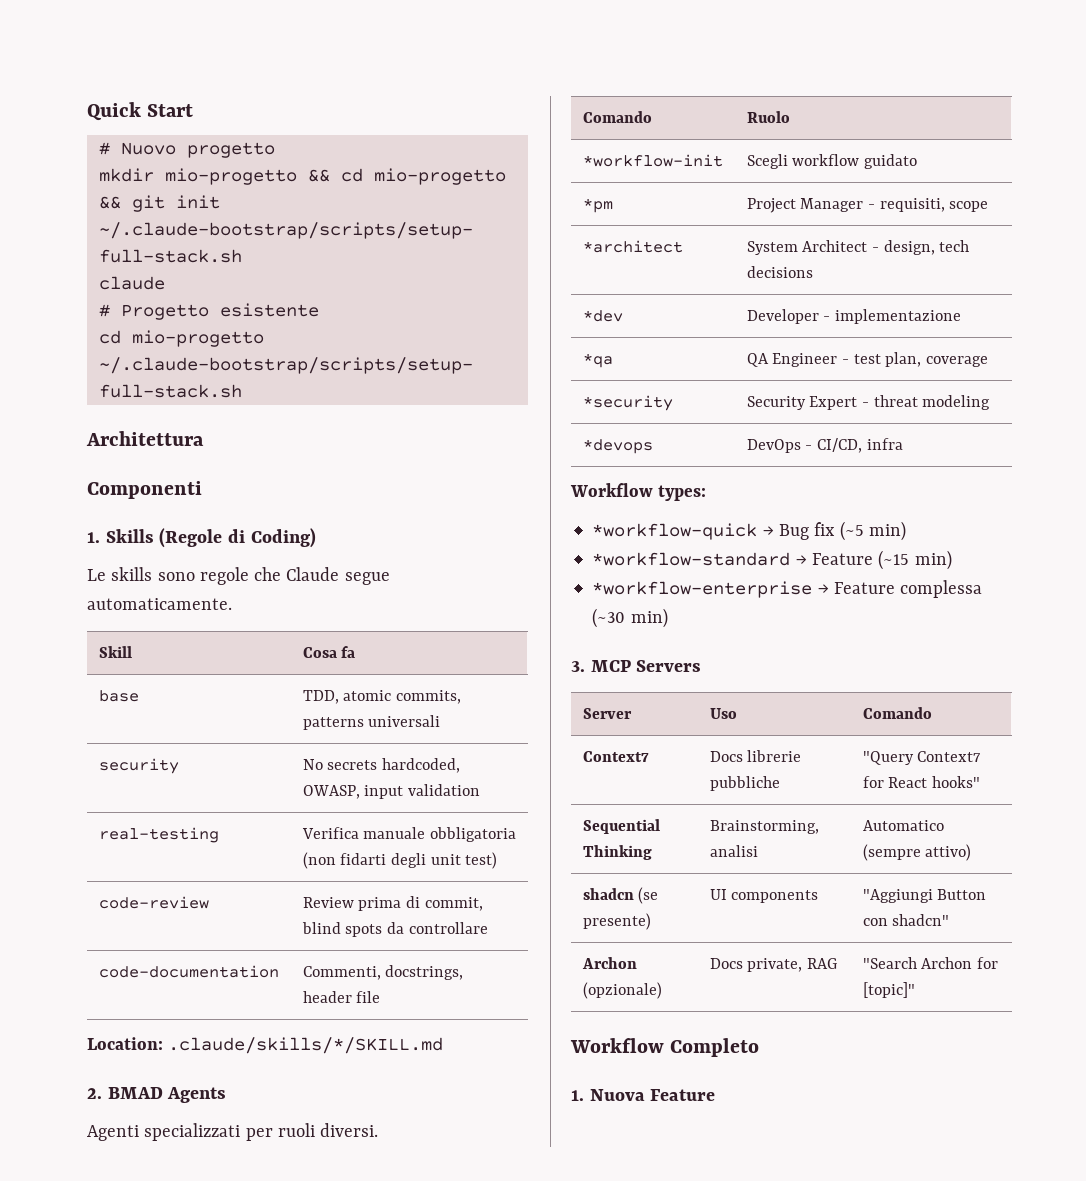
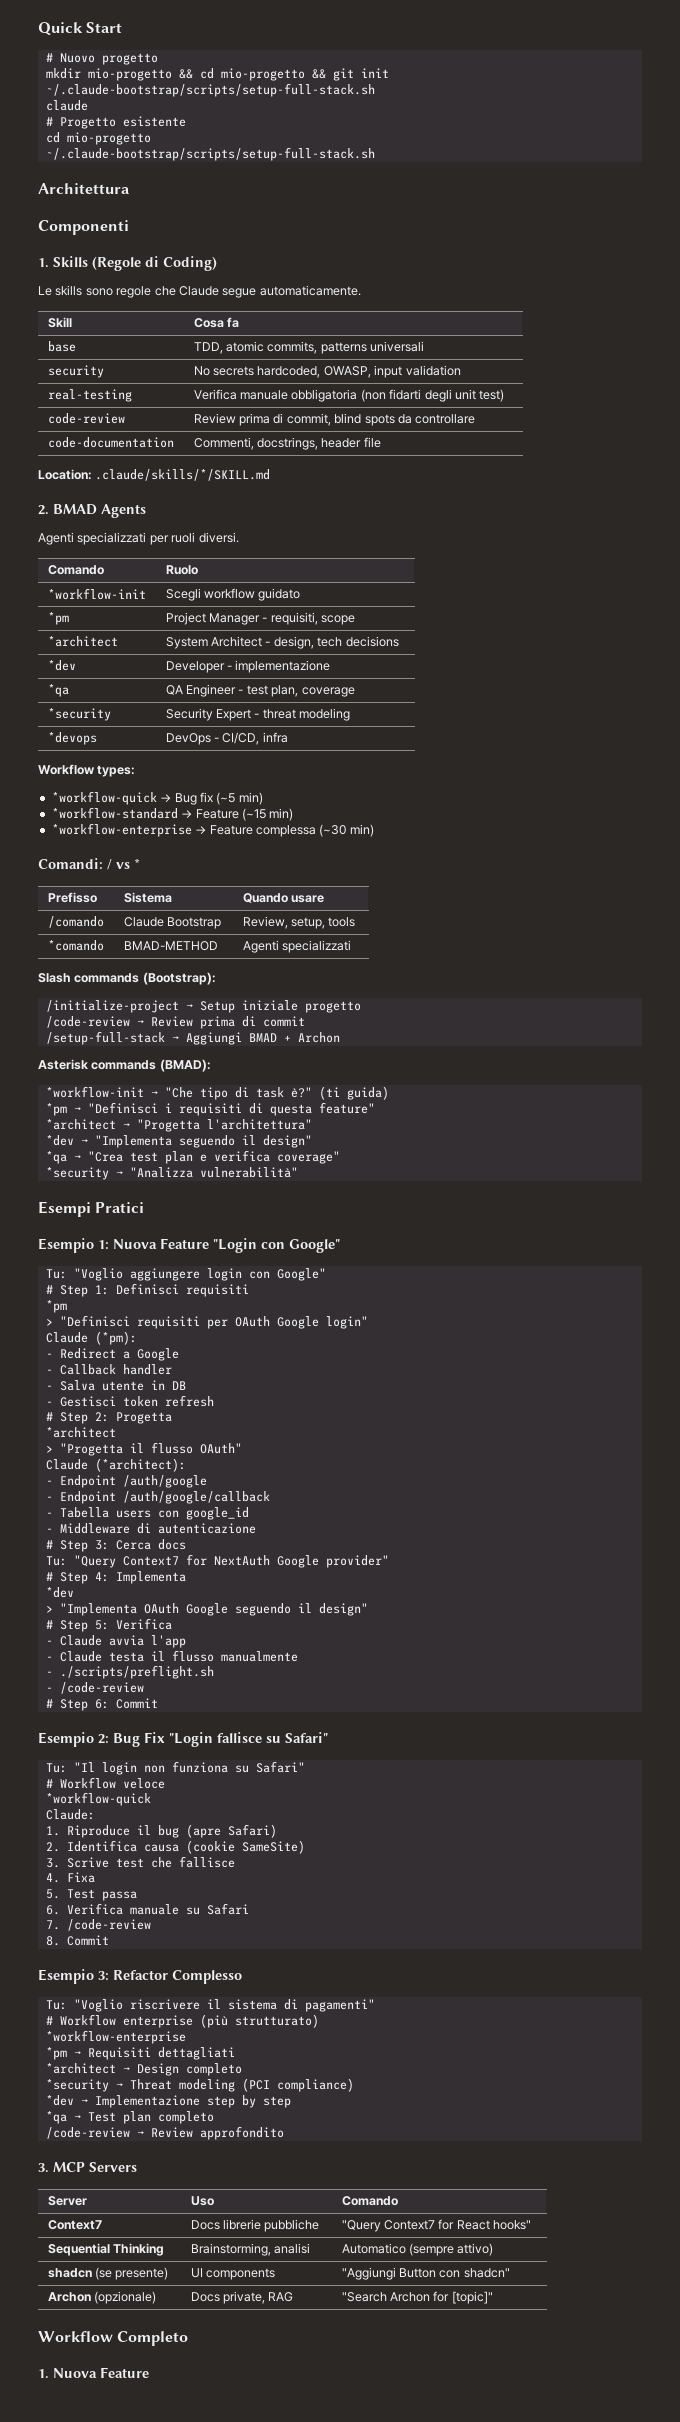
+ Comandi: / vs *
+ Prefisso | Sistema | Quando usare
+ /comando | Claude Bootstrap | Review, setup, tools
+ *comando | BMAD-METHOD | Agenti specializzati
+ Slash commands (Bootstrap):
+ /initialize-project → Setup iniziale progetto
+ /code-review → Review prima di commit
+ /setup-full-stack → Aggiungi BMAD + Archon
+ Asterisk commands (BMAD):
+ *workflow-init → "Che tipo di task è?" (ti guida)
+ *pm → "Definisci i requisiti di questa feature"
+ *architect → "Progetta l'architettura"
+ *dev → "Implementa seguendo il design"
+ *qa → "Crea test plan e verifica coverage"
+ *security → "Analizza vulnerabilità"
+ Esempi Pratici
+ Esempio 1: Nuova Feature "Login con Google"
+ Tu: "Voglio aggiungere login con Google"
+ # Step 1: Definisci requisiti
+ *pm
+ > "Definisci requisiti per OAuth Google login"
+ Claude (*pm):
+ - Redirect a Google
+ - Callback handler
+ - Salva utente in DB
+ - Gestisci token refresh
+ # Step 2: Progetta
+ *architect
+ > "Progetta il flusso OAuth"
+ Claude (*architect):
+ - Endpoint /auth/google
+ - Endpoint /auth/google/callback
+ - Tabella users con google_id
+ - Middleware di autenticazione
+ # Step 3: Cerca docs
+ Tu: "Query Context7 for NextAuth Google provider"
+ # Step 4: Implementa
+ *dev
+ > "Implementa OAuth Google seguendo il design"
+ # Step 5: Verifica
+ - Claude avvia l'app
+ - Claude testa il flusso manualmente
+ - ./scripts/preflight.sh
+ - /code-review
+ # Step 6: Commit
+ Esempio 2: Bug Fix "Login fallisce su Safari"
+ Tu: "Il login non funziona su Safari"
+ # Workflow veloce
+ *workflow-quick
+ Claude:
+ 1. Riproduce il bug (apre Safari)
+ 2. Identifica causa (cookie SameSite)
+ 3. Scrive test che fallisce
+ 4. Fixa
+ 5. Test passa
+ 6. Verifica manuale su Safari
+ 7. /code-review
+ 8. Commit
+ Esempio 3: Refactor Complesso
+ Tu: "Voglio riscrivere il sistema di pagamenti"
+ # Workflow enterprise (più strutturato)
+ *workflow-enterprise
+ *pm → Requisiti dettagliati
+ *architect → Design completo
+ *security → Threat modeling (PCI compliance)
+ *dev → Implementazione step by step
+ *qa → Test plan completo
+ /code-review → Review approfondito

